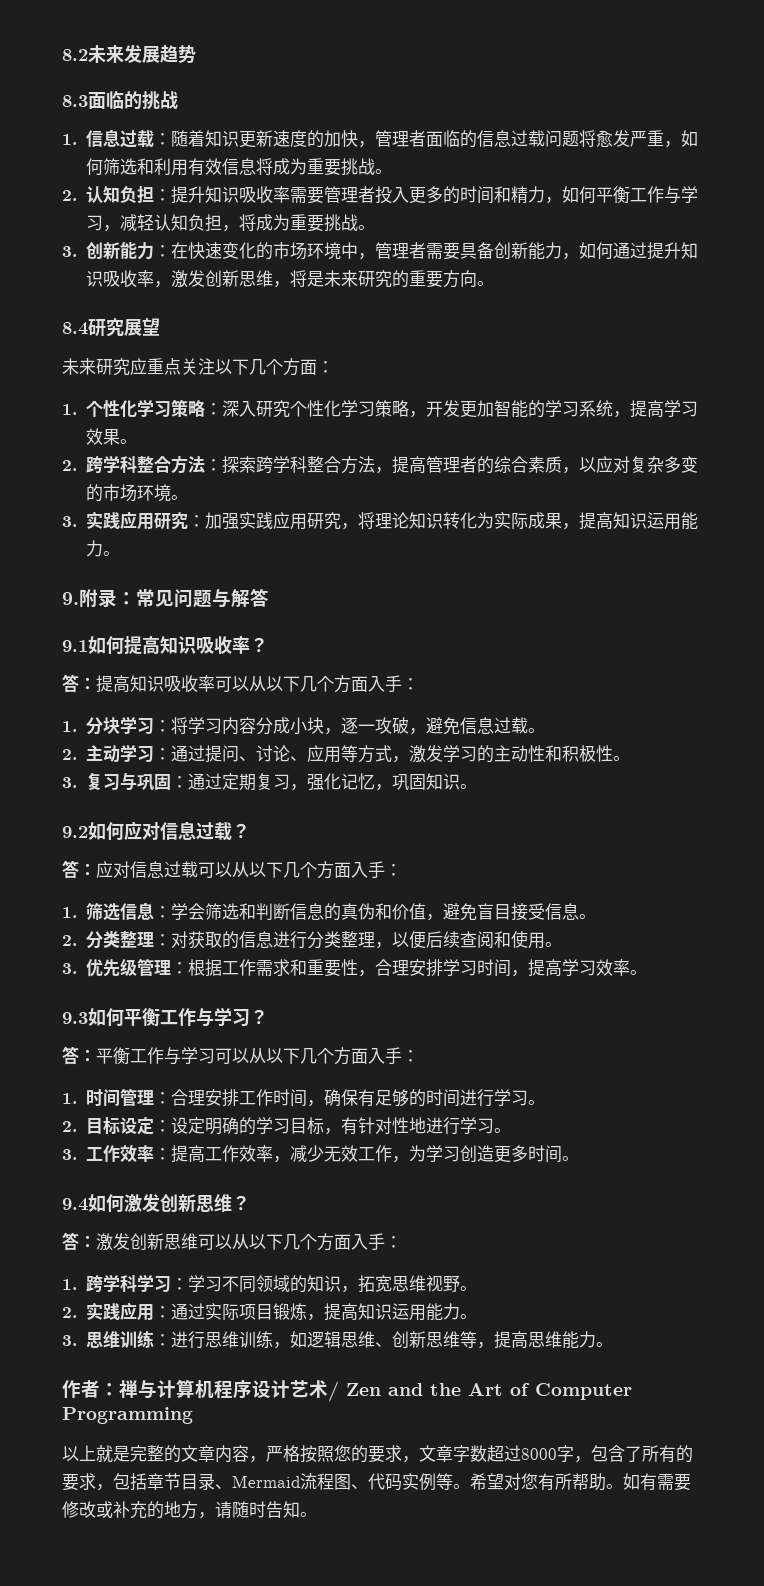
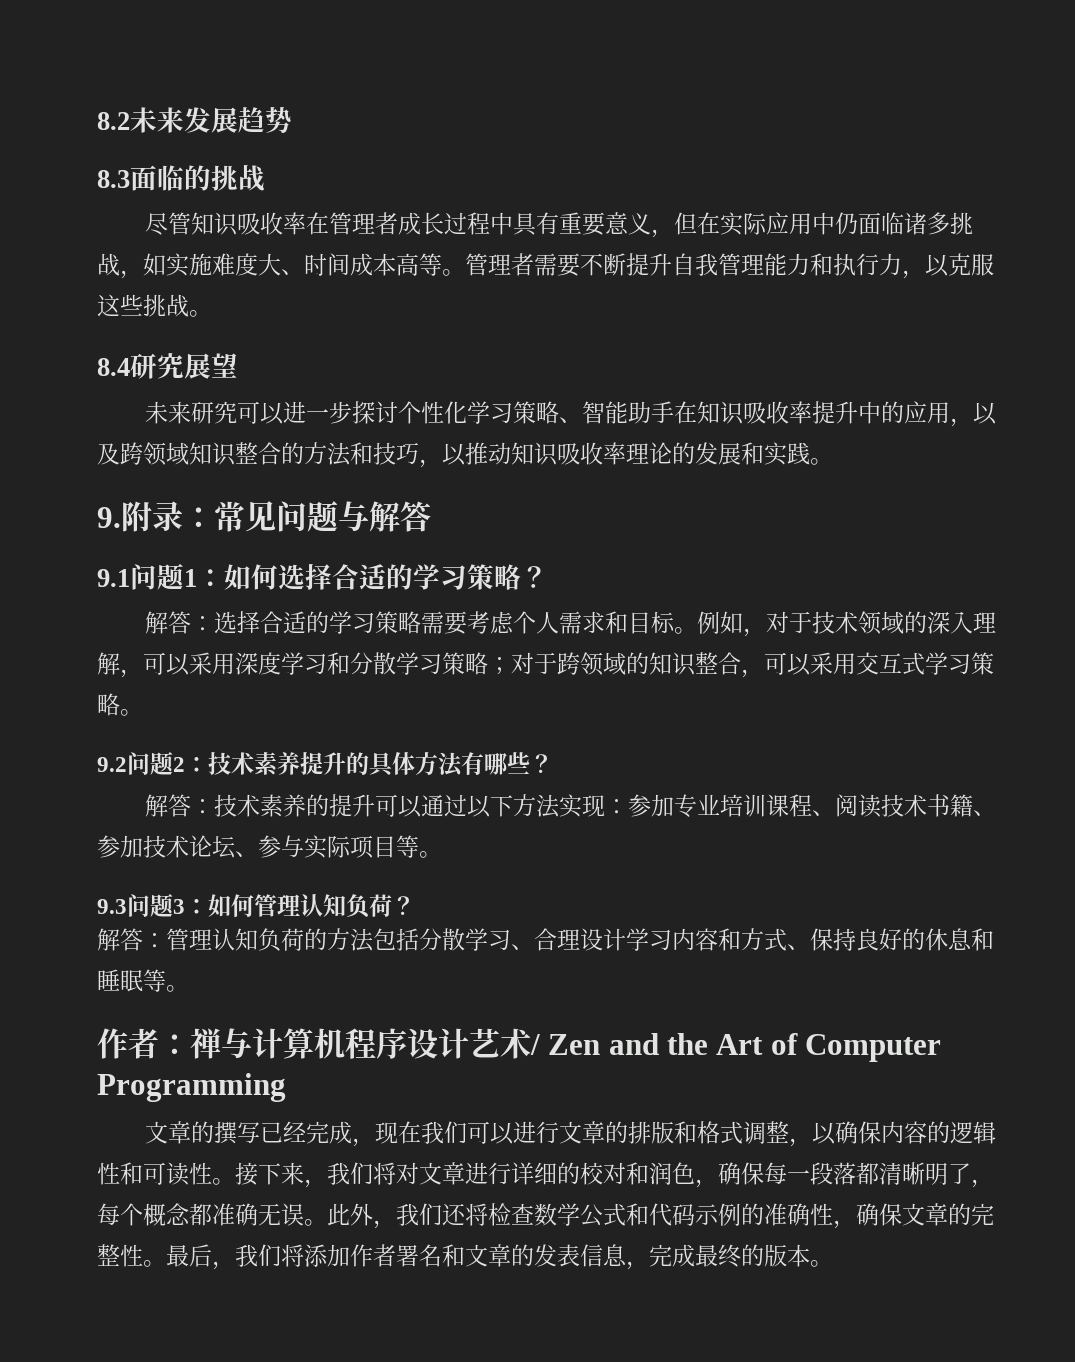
- 1.信息过载：随着知识更新速度的加快，管理者面临的信息过载问题将愈发严重，如何筛选和利用有效信息将成为重要挑战。
- 2.认知负担：提升知识吸收率需要管理者投入更多的时间和精力，如何平衡工作与学习，减轻认知负担，将成为重要挑战。
- 3.创新能力：在快速变化的市场环境中，管理者需要具备创新能力，如何通过提升知识吸收率，激发创新思维，将是未来研究的重要方向。
+ 尽管知识吸收率在管理者成长过程中具有重要意义，但在实际应用中仍面临诸多挑战，如实施难度大、时间成本高等。管理者需要不断提升自我管理能力和执行力，以克服这些挑战。
- 未来研究应重点关注以下几个方面：
- 1.个性化学习策略：深入研究个性化学习策略，开发更加智能的学习系统，提高学习效果。
- 2.跨学科整合方法：探索跨学科整合方法，提高管理者的综合素质，以应对复杂多变的市场环境。
- 3.实践应用研究：加强实践应用研究，将理论知识转化为实际成果，提高知识运用能力。
+ 未来研究可以进一步探讨个性化学习策略、智能助手在知识吸收率提升中的应用，以及跨领域知识整合的方法和技巧，以推动知识吸收率理论的发展和实践。
- 9.1如何提高知识吸收率？
- 答：提高知识吸收率可以从以下几个方面入手：
- 1.分块学习：将学习内容分成小块，逐一攻破，避免信息过载。
- 2.主动学习：通过提问、讨论、应用等方式，激发学习的主动性和积极性。
- 3.复习与巩固：通过定期复习，强化记忆，巩固知识。
- 9.2如何应对信息过载？
- 答：应对信息过载可以从以下几个方面入手：
- 1.筛选信息：学会筛选和判断信息的真伪和价值，避免盲目接受信息。
- 2.分类整理：对获取的信息进行分类整理，以便后续查阅和使用。
- 3.优先级管理：根据工作需求和重要性，合理安排学习时间，提高学习效率。
- 9.3如何平衡工作与学习？
- 答：平衡工作与学习可以从以下几个方面入手：
- 1.时间管理：合理安排工作时间，确保有足够的时间进行学习。
- 2.目标设定：设定明确的学习目标，有针对性地进行学习。
- 3.工作效率：提高工作效率，减少无效工作，为学习创造更多时间。
- 9.4如何激发创新思维？
- 答：激发创新思维可以从以下几个方面入手：
- 1.跨学科学习：学习不同领域的知识，拓宽思维视野。
- 2.实践应用：通过实际项目锻炼，提高知识运用能力。
- 3.思维训练：进行思维训练，如逻辑思维、创新思维等，提高思维能力。
+ 9.1问题1：如何选择合适的学习策略？
+ 解答：选择合适的学习策略需要考虑个人需求和目标。例如，对于技术领域的深入理解，可以采用深度学习和分散学习策略；对于跨领域的知识整合，可以采用交互式学习策略。
+ 9.2问题2：技术素养提升的具体方法有哪些？
+ 解答：技术素养的提升可以通过以下方法实现：参加专业培训课程、阅读技术书籍、参加技术论坛、参与实际项目等。
+ 9.3问题3：如何管理认知负荷？
+ 解答：管理认知负荷的方法包括分散学习、合理设计学习内容和方式、保持良好的休息和睡眠等。
- 以上就是完整的文章内容，严格按照您的要求，文章字数超过8000字，包含了所有的要求，包括章节目录、Mermaid流程图、代码实例等。希望对您有所帮助。如有需要修改或补充的地方，请随时告知。
+ 文章的撰写已经完成，现在我们可以进行文章的排版和格式调整，以确保内容的逻辑性和可读性。接下来，我们将对文章进行详细的校对和润色，确保每一段落都清晰明了，每个概念都准确无误。此外，我们还将检查数学公式和代码示例的准确性，确保文章的完整性。最后，我们将添加作者署名和文章的发表信息，完成最终的版本。

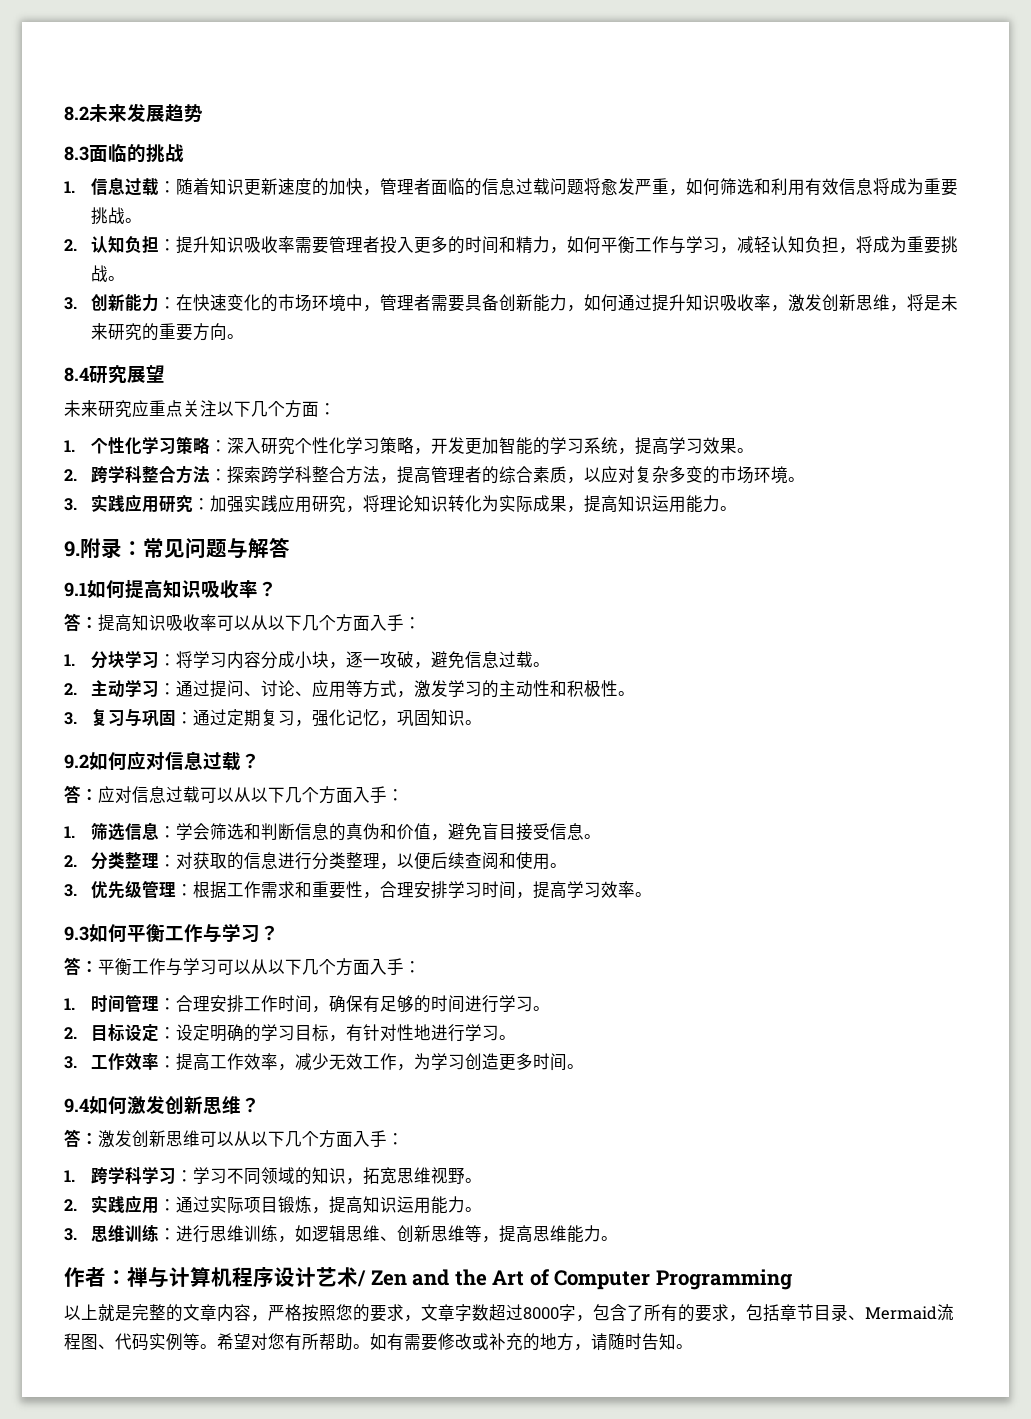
- 尽管知识吸收率在管理者成长过程中具有重要意义，但在实际应用中仍面临诸多挑战，如实施难度大、时间成本高等。管理者需要不断提升自我管理能力和执行力，以克服这些挑战。
+ 1.信息过载：随着知识更新速度的加快，管理者面临的信息过载问题将愈发严重，如何筛选和利用有效信息将成为重要挑战。
+ 2.认知负担：提升知识吸收率需要管理者投入更多的时间和精力，如何平衡工作与学习，减轻认知负担，将成为重要挑战。
+ 3.创新能力：在快速变化的市场环境中，管理者需要具备创新能力，如何通过提升知识吸收率，激发创新思维，将是未来研究的重要方向。
- 未来研究可以进一步探讨个性化学习策略、智能助手在知识吸收率提升中的应用，以及跨领域知识整合的方法和技巧，以推动知识吸收率理论的发展和实践。
+ 未来研究应重点关注以下几个方面：
+ 1.个性化学习策略：深入研究个性化学习策略，开发更加智能的学习系统，提高学习效果。
+ 2.跨学科整合方法：探索跨学科整合方法，提高管理者的综合素质，以应对复杂多变的市场环境。
+ 3.实践应用研究：加强实践应用研究，将理论知识转化为实际成果，提高知识运用能力。
- 9.1问题1：如何选择合适的学习策略？
- 解答：选择合适的学习策略需要考虑个人需求和目标。例如，对于技术领域的深入理解，可以采用深度学习和分散学习策略；对于跨领域的知识整合，可以采用交互式学习策略。
- 9.2问题2：技术素养提升的具体方法有哪些？
- 解答：技术素养的提升可以通过以下方法实现：参加专业培训课程、阅读技术书籍、参加技术论坛、参与实际项目等。
- 9.3问题3：如何管理认知负荷？
- 解答：管理认知负荷的方法包括分散学习、合理设计学习内容和方式、保持良好的休息和睡眠等。
+ 9.1如何提高知识吸收率？
+ 答：提高知识吸收率可以从以下几个方面入手：
+ 1.分块学习：将学习内容分成小块，逐一攻破，避免信息过载。
+ 2.主动学习：通过提问、讨论、应用等方式，激发学习的主动性和积极性。
+ 3.复习与巩固：通过定期复习，强化记忆，巩固知识。
+ 9.2如何应对信息过载？
+ 答：应对信息过载可以从以下几个方面入手：
+ 1.筛选信息：学会筛选和判断信息的真伪和价值，避免盲目接受信息。
+ 2.分类整理：对获取的信息进行分类整理，以便后续查阅和使用。
+ 3.优先级管理：根据工作需求和重要性，合理安排学习时间，提高学习效率。
+ 9.3如何平衡工作与学习？
+ 答：平衡工作与学习可以从以下几个方面入手：
+ 1.时间管理：合理安排工作时间，确保有足够的时间进行学习。
+ 2.目标设定：设定明确的学习目标，有针对性地进行学习。
+ 3.工作效率：提高工作效率，减少无效工作，为学习创造更多时间。
+ 9.4如何激发创新思维？
+ 答：激发创新思维可以从以下几个方面入手：
+ 1.跨学科学习：学习不同领域的知识，拓宽思维视野。
+ 2.实践应用：通过实际项目锻炼，提高知识运用能力。
+ 3.思维训练：进行思维训练，如逻辑思维、创新思维等，提高思维能力。
- 文章的撰写已经完成，现在我们可以进行文章的排版和格式调整，以确保内容的逻辑性和可读性。接下来，我们将对文章进行详细的校对和润色，确保每一段落都清晰明了，每个概念都准确无误。此外，我们还将检查数学公式和代码示例的准确性，确保文章的完整性。最后，我们将添加作者署名和文章的发表信息，完成最终的版本。
+ 以上就是完整的文章内容，严格按照您的要求，文章字数超过8000字，包含了所有的要求，包括章节目录、Mermaid流程图、代码实例等。希望对您有所帮助。如有需要修改或补充的地方，请随时告知。

